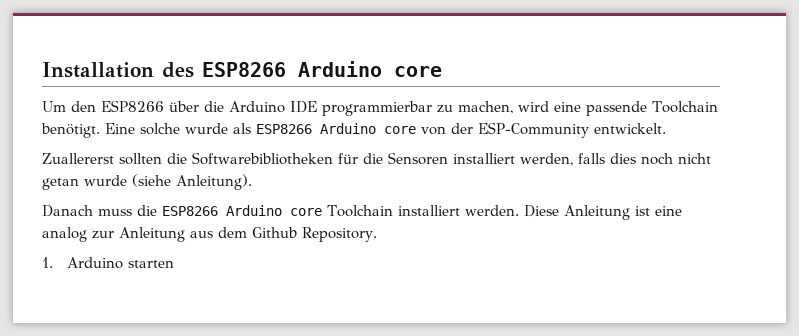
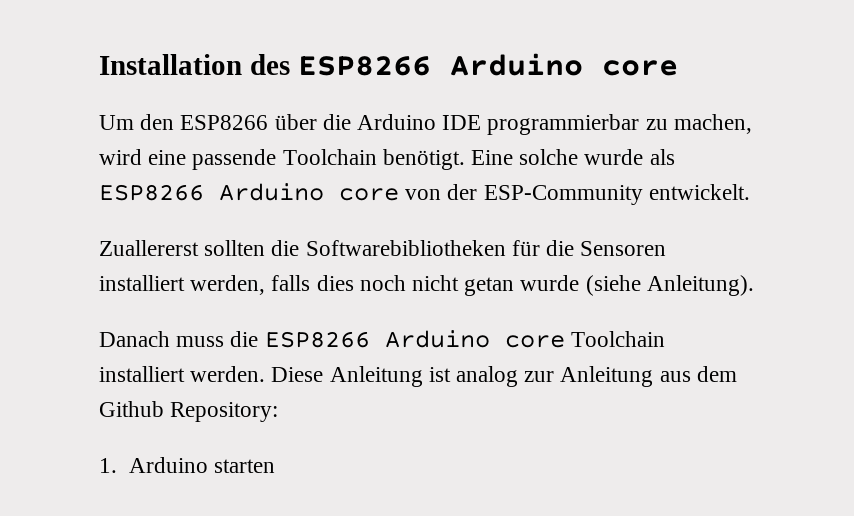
- Diese Anleitung ist eine analog zur Anleitung aus dem Github Repository.
+ Diese Anleitung ist analog zur Anleitung aus dem Github Repository:

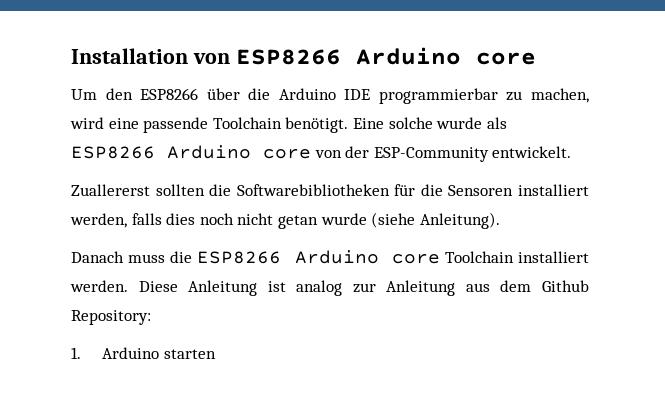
- Installation des ESP8266 Arduino core
+ Installation von ESP8266 Arduino core

